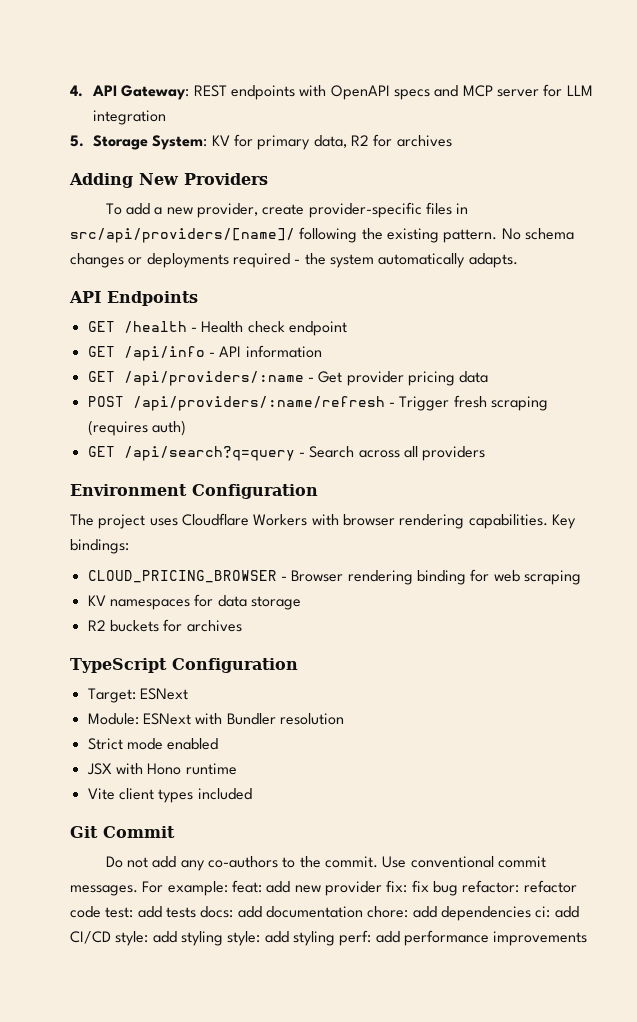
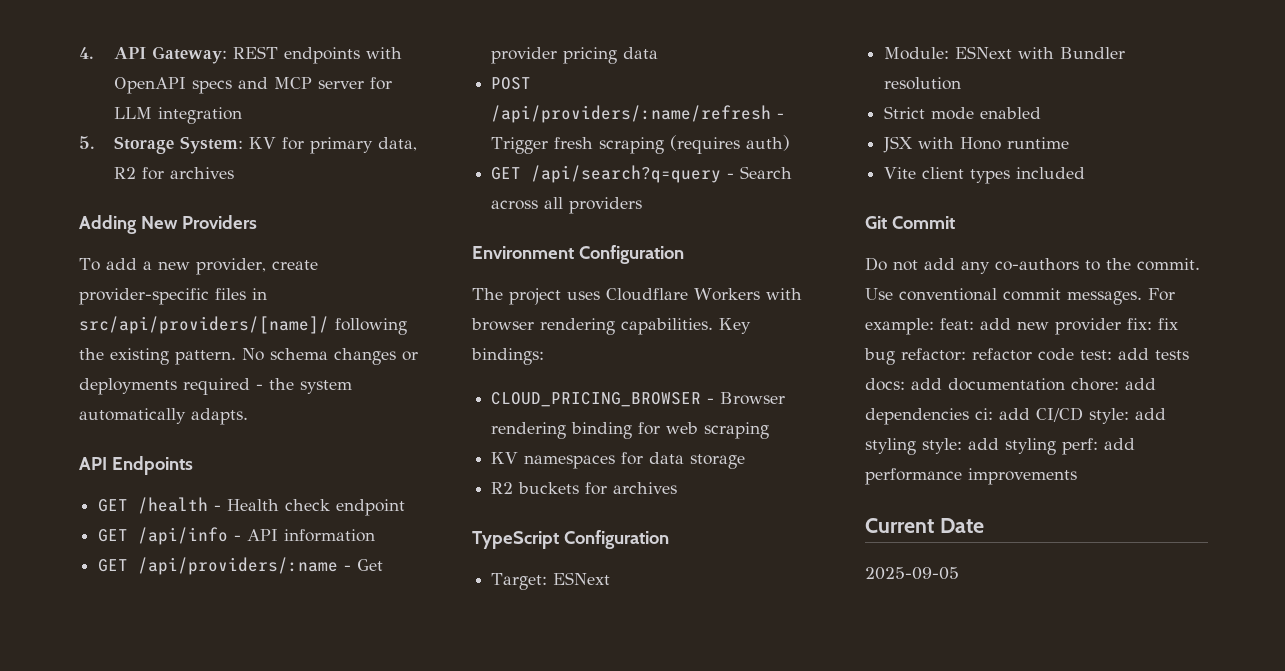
+ Current Date
+ 2025-09-05

